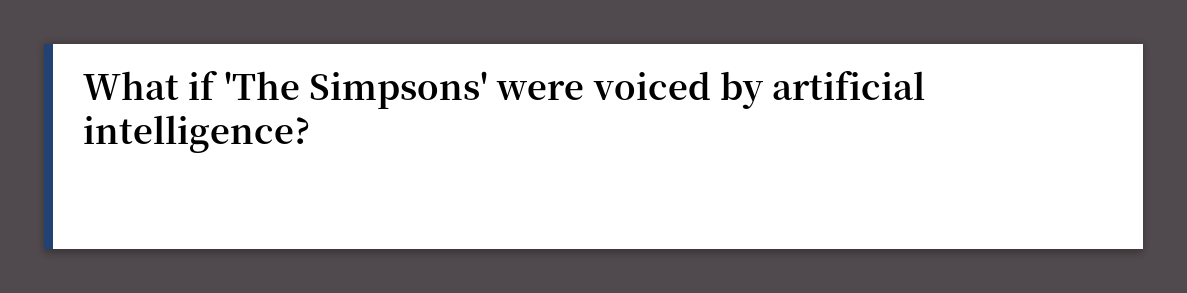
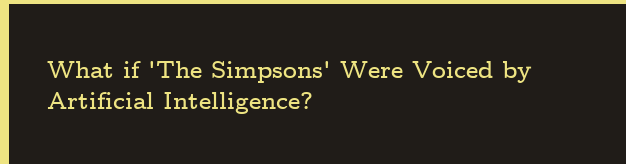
- What if 'The Simpsons' were voiced by artificial intelligence?
+ What if 'The Simpsons' Were Voiced by Artificial Intelligence?

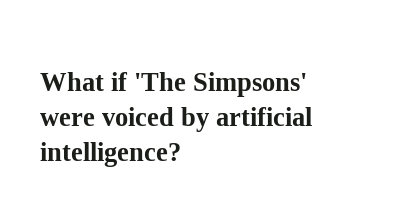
- What if 'The Simpsons' Were Voiced by Artificial Intelligence?
+ What if 'The Simpsons' were voiced by artificial intelligence?

